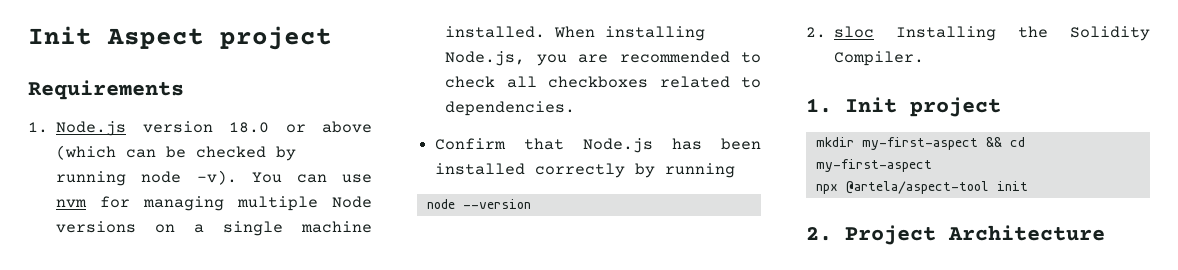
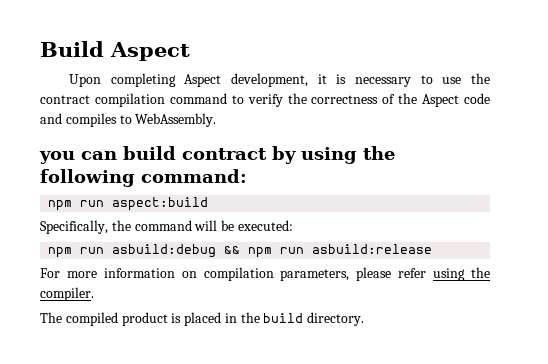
- Init Aspect project
- Requirements
- 1. Node.js version 18.0 or above (which can be checked by running node -v). You can use nvm for managing multiple Node versions on a single machine installed. When installing Node.js, you are recommended to check all checkboxes related to dependencies.
- Confirm that Node.js has been installed correctly by running
- node --version
- 2. sloc Installing the Solidity Compiler.
- 1. Init project
- mkdir my-first-aspect && cd my-first-aspect
- npx @artela/aspect-tool init
- 2. Project Architecture
+ Build Aspect
+ Upon completing Aspect development, it is necessary to use the contract compilation command to verify the correctness of the Aspect code and compiles to WebAssembly.
+ you can build contract by using the following command:
+ npm run aspect:build
+ Specifically, the command will be executed:
+ npm run asbuild:debug && npm run asbuild:release
+ For more information on compilation parameters, please refer using the compiler.
+ The compiled product is placed in the build directory.

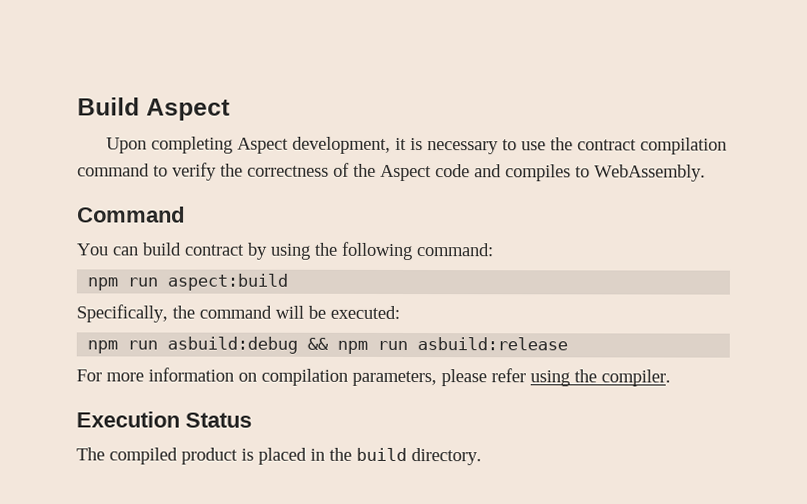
- you can build contract by using the following command:
+ Command
+ You can build contract by using the following command:
+ Execution Status

